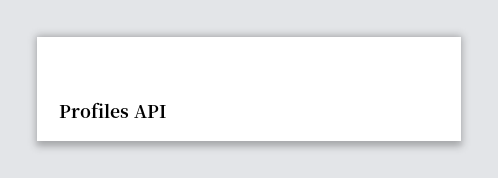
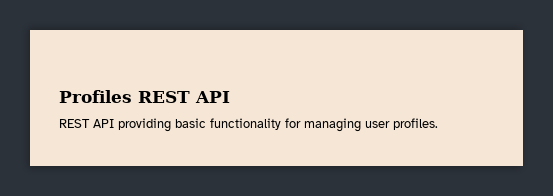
- Profiles API
+ Profiles REST API
+ REST API providing basic functionality for managing user profiles.

